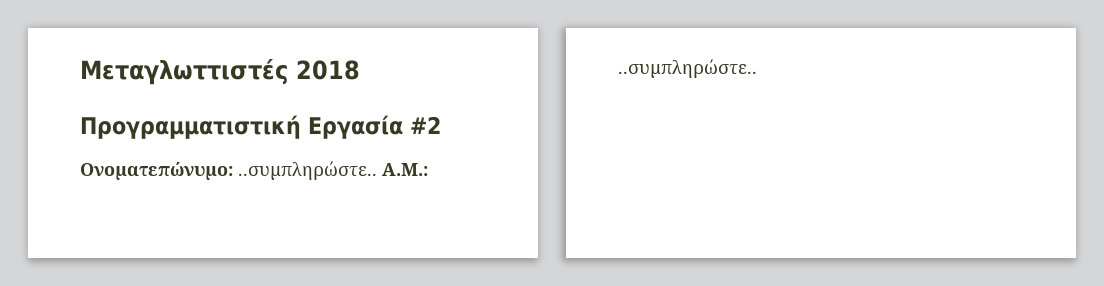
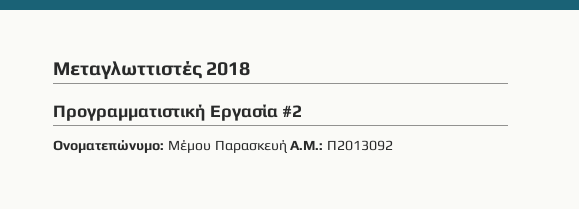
- Ονοματεπώνυμο: ..συμπληρώστε.. Α.Μ.: ..συμπληρώστε..
+ Ονοματεπώνυμο: Μέμου Παρασκευή Α.Μ.: Π2013092

